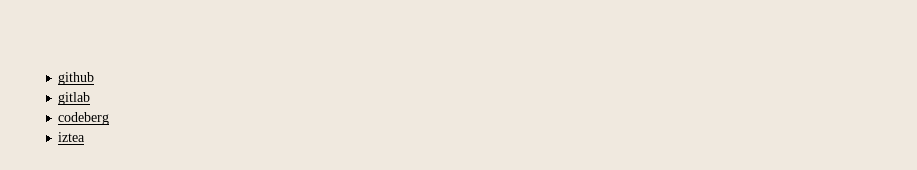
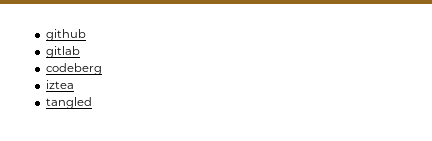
+ tangled

